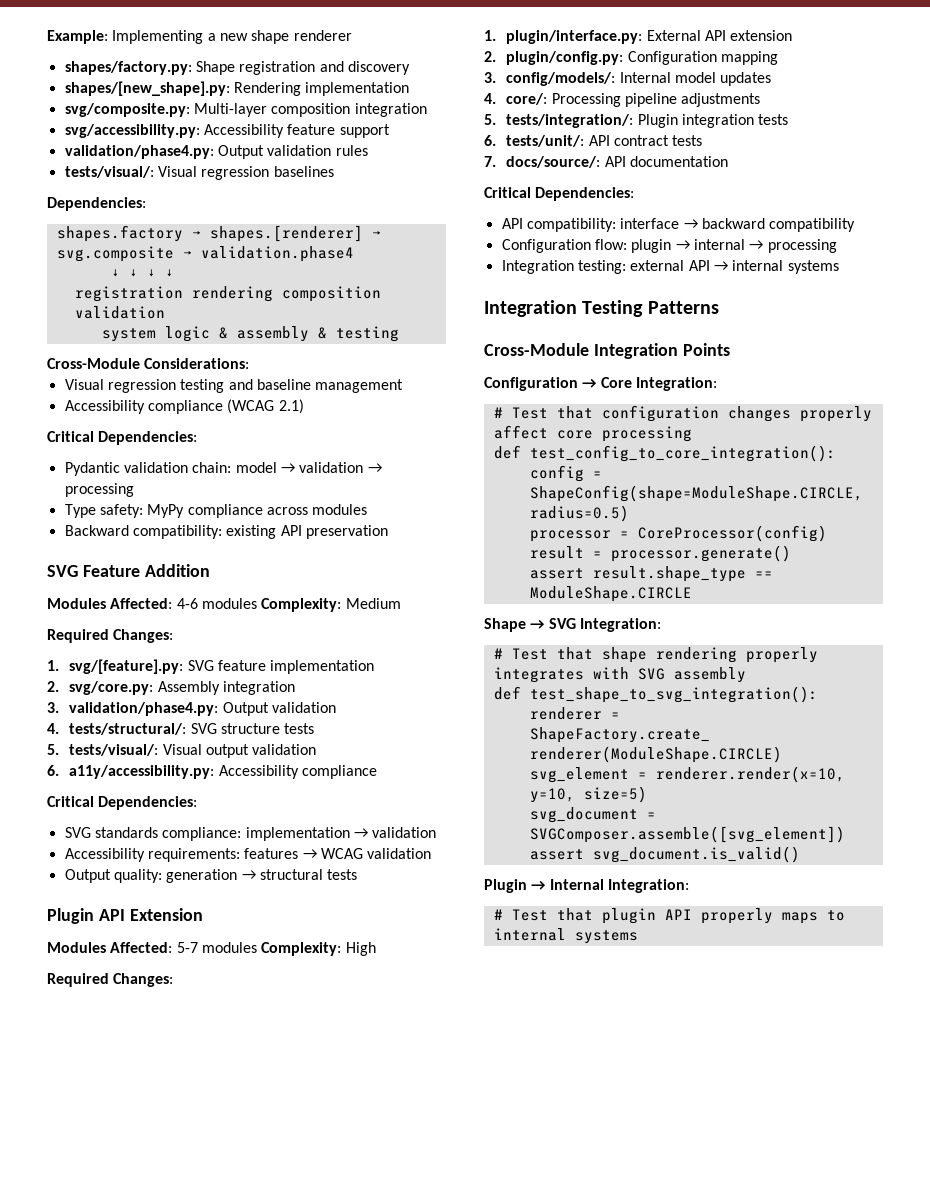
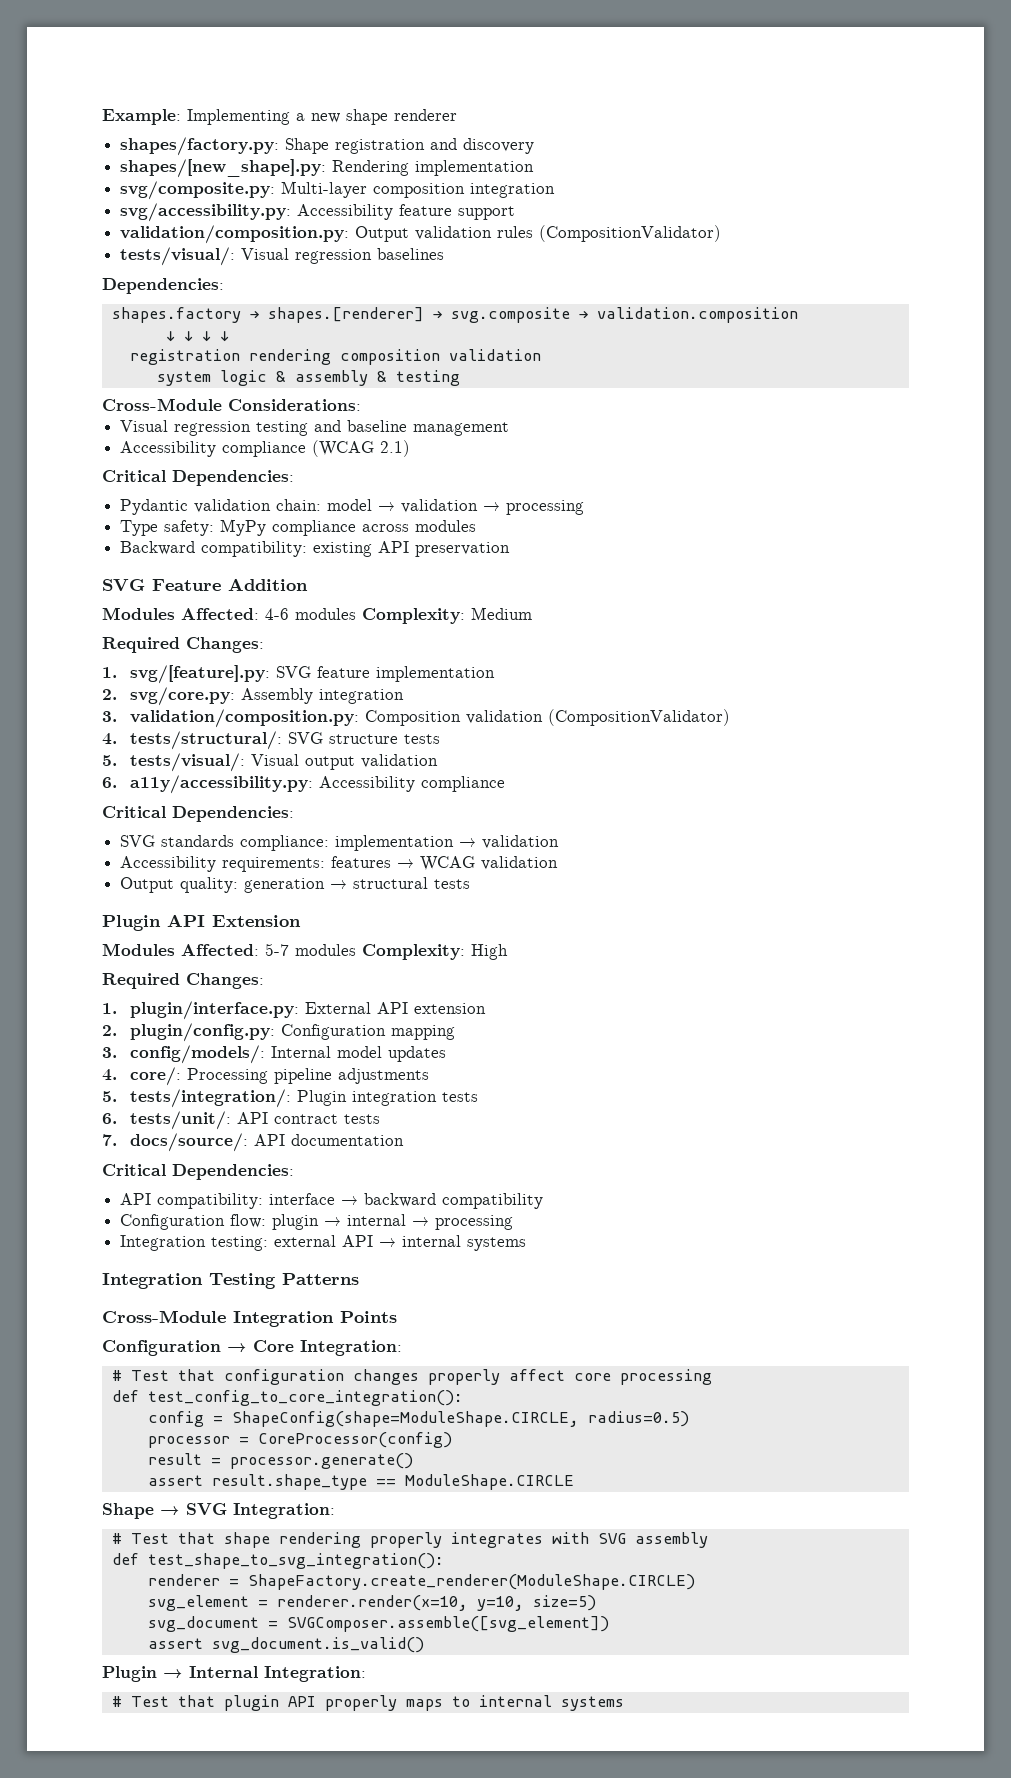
- validation/phase4.py: Output validation rules
+ validation/composition.py: Output validation rules (CompositionValidator)
- shapes.factory → shapes.[renderer] → svg.composite → validation.phase4
+ shapes.factory → shapes.[renderer] → svg.composite → validation.composition
- 3. validation/phase4.py: Output validation
+ 3. validation/composition.py: Composition validation (CompositionValidator)

